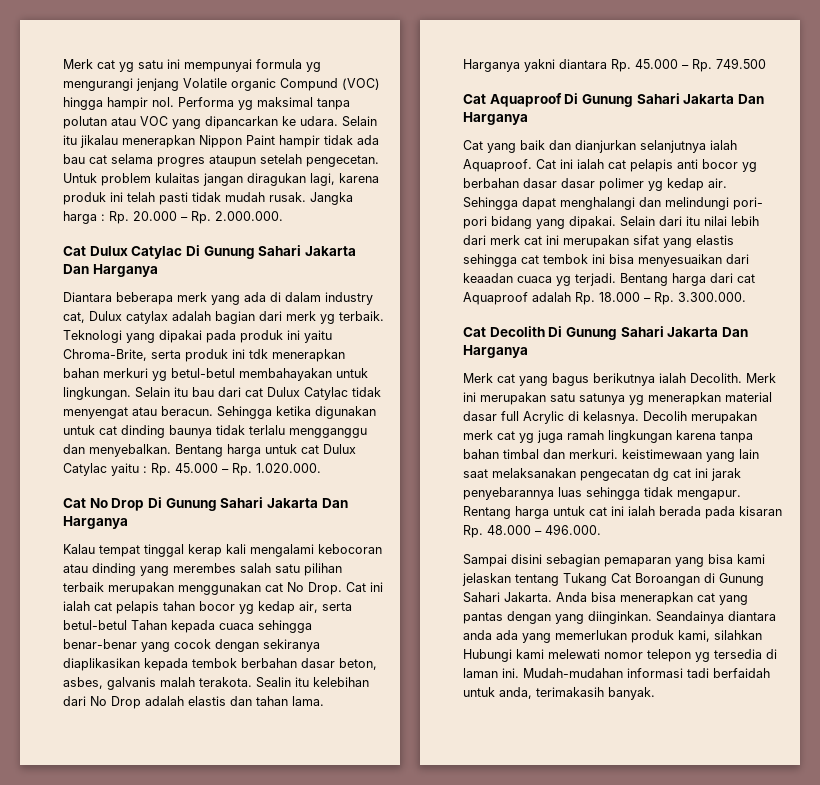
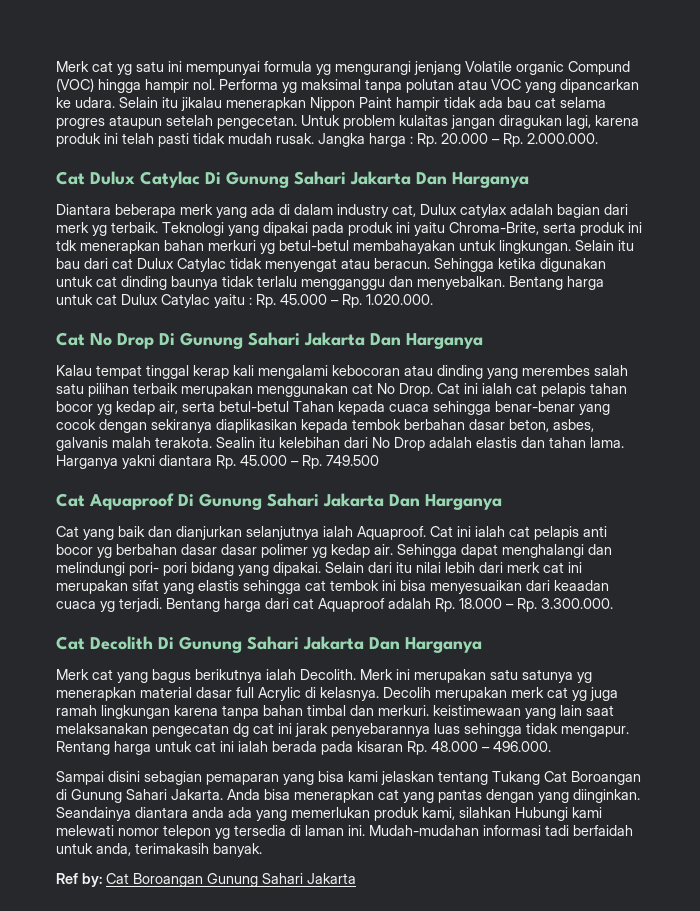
+ Ref by: Cat Boroangan Gunung Sahari Jakarta

